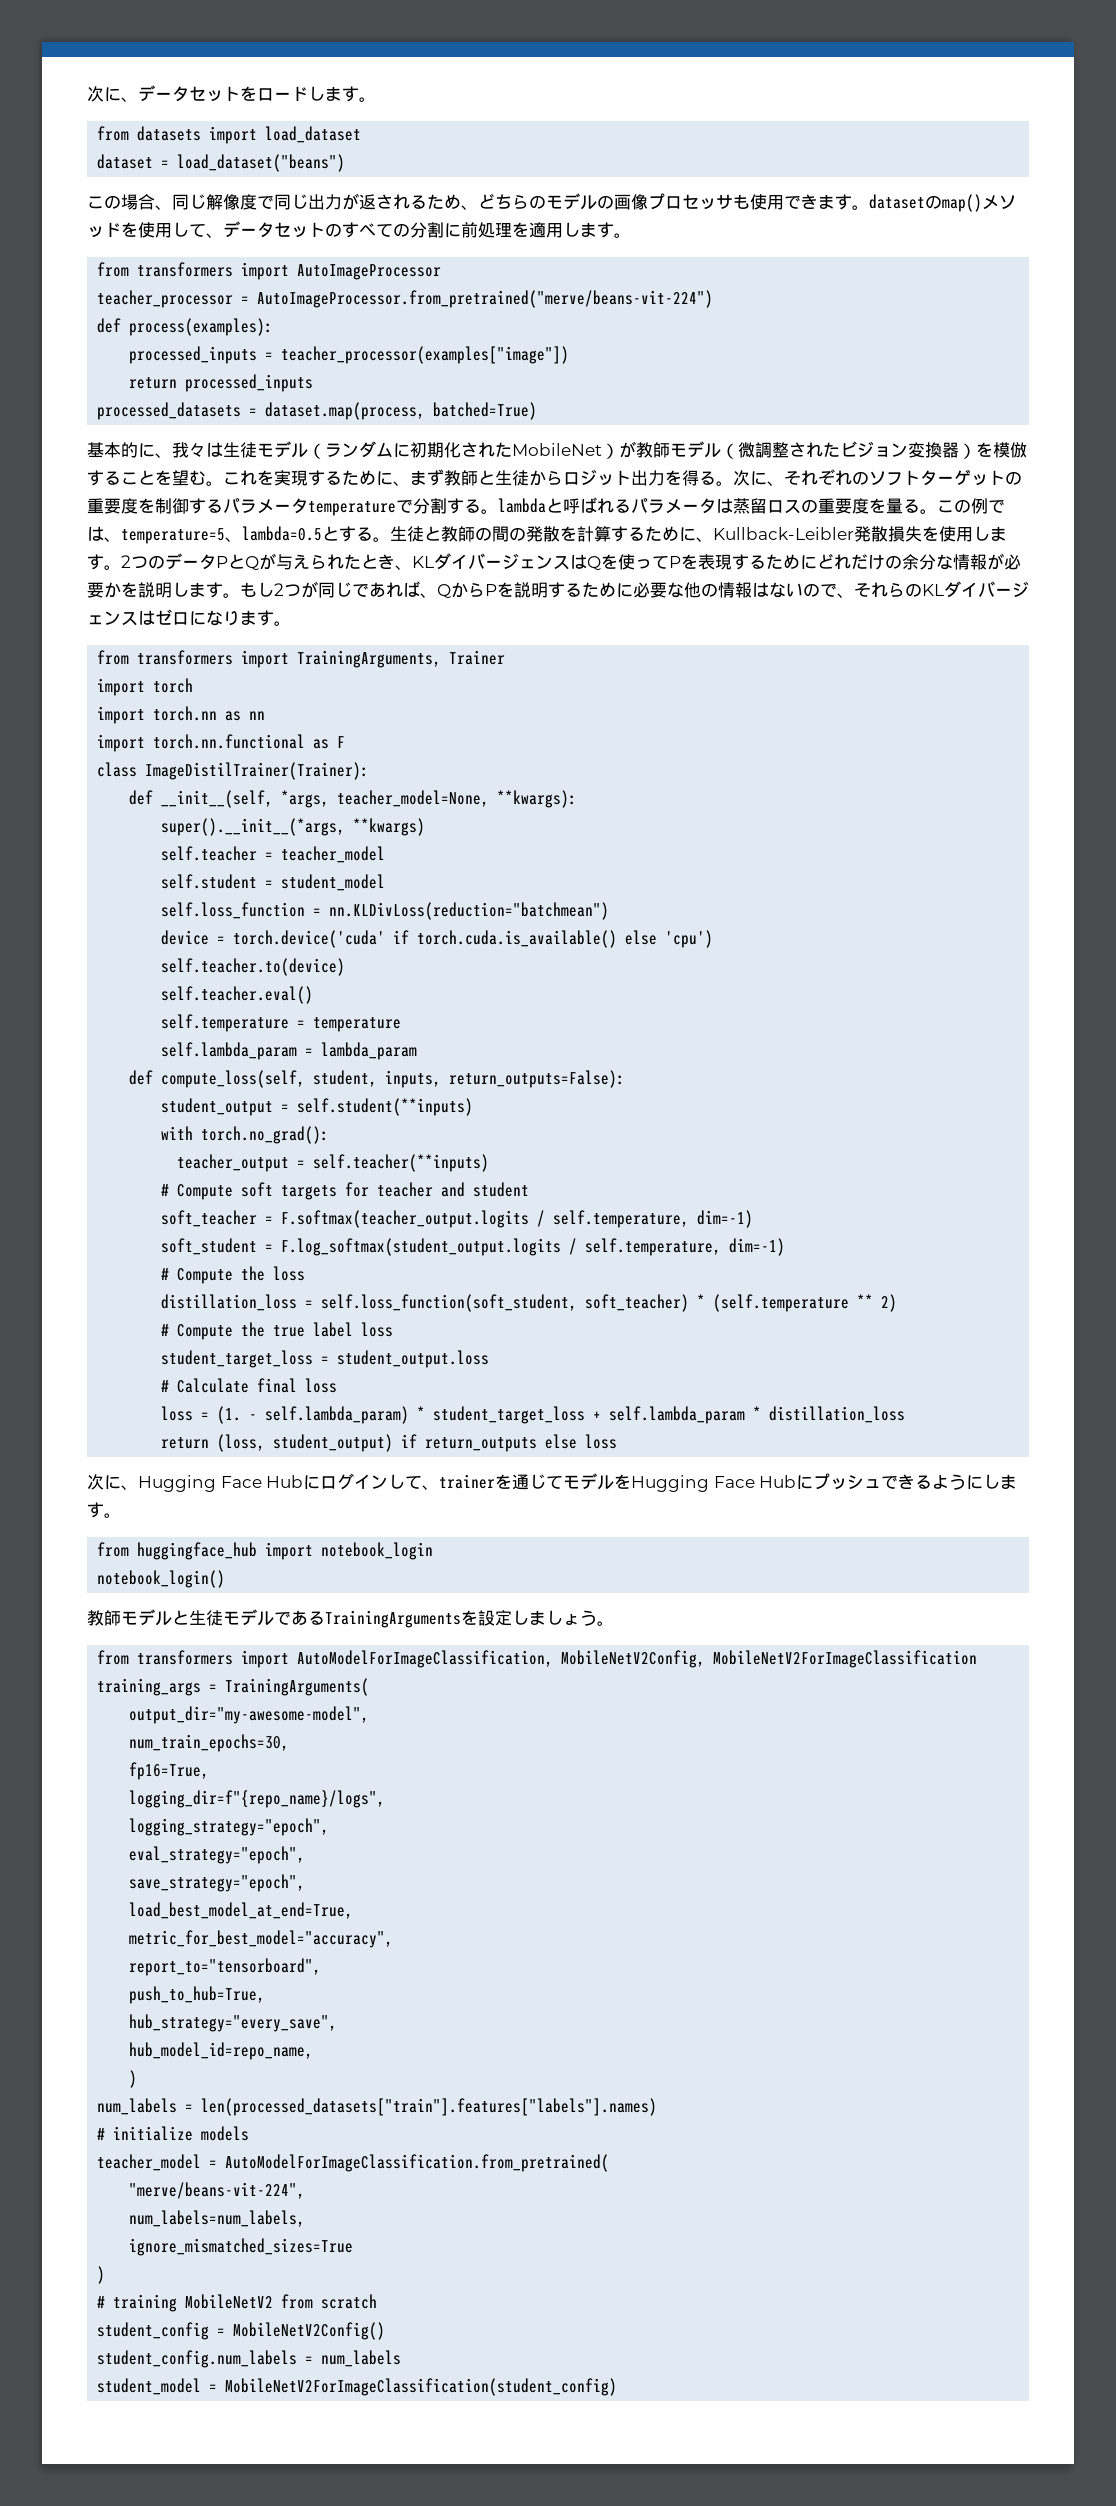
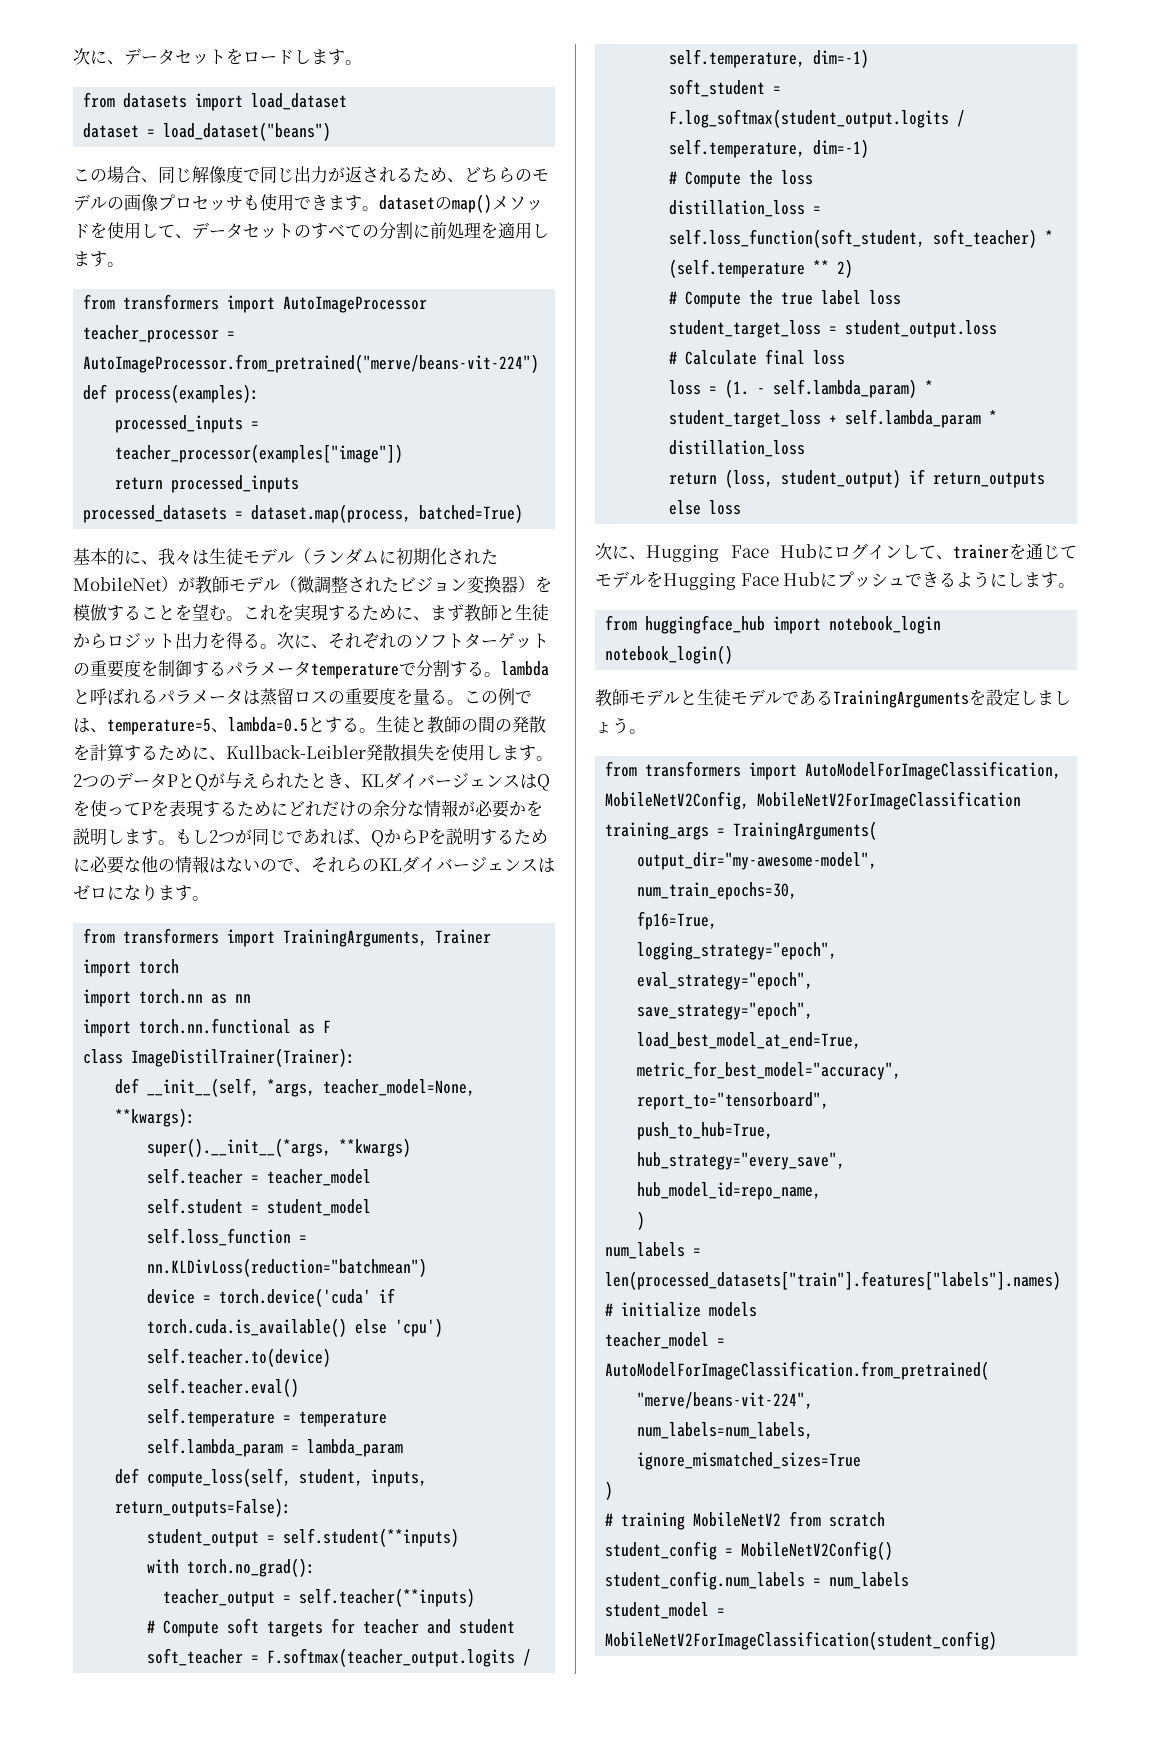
- logging_dir=f"{repo_name}/logs",

